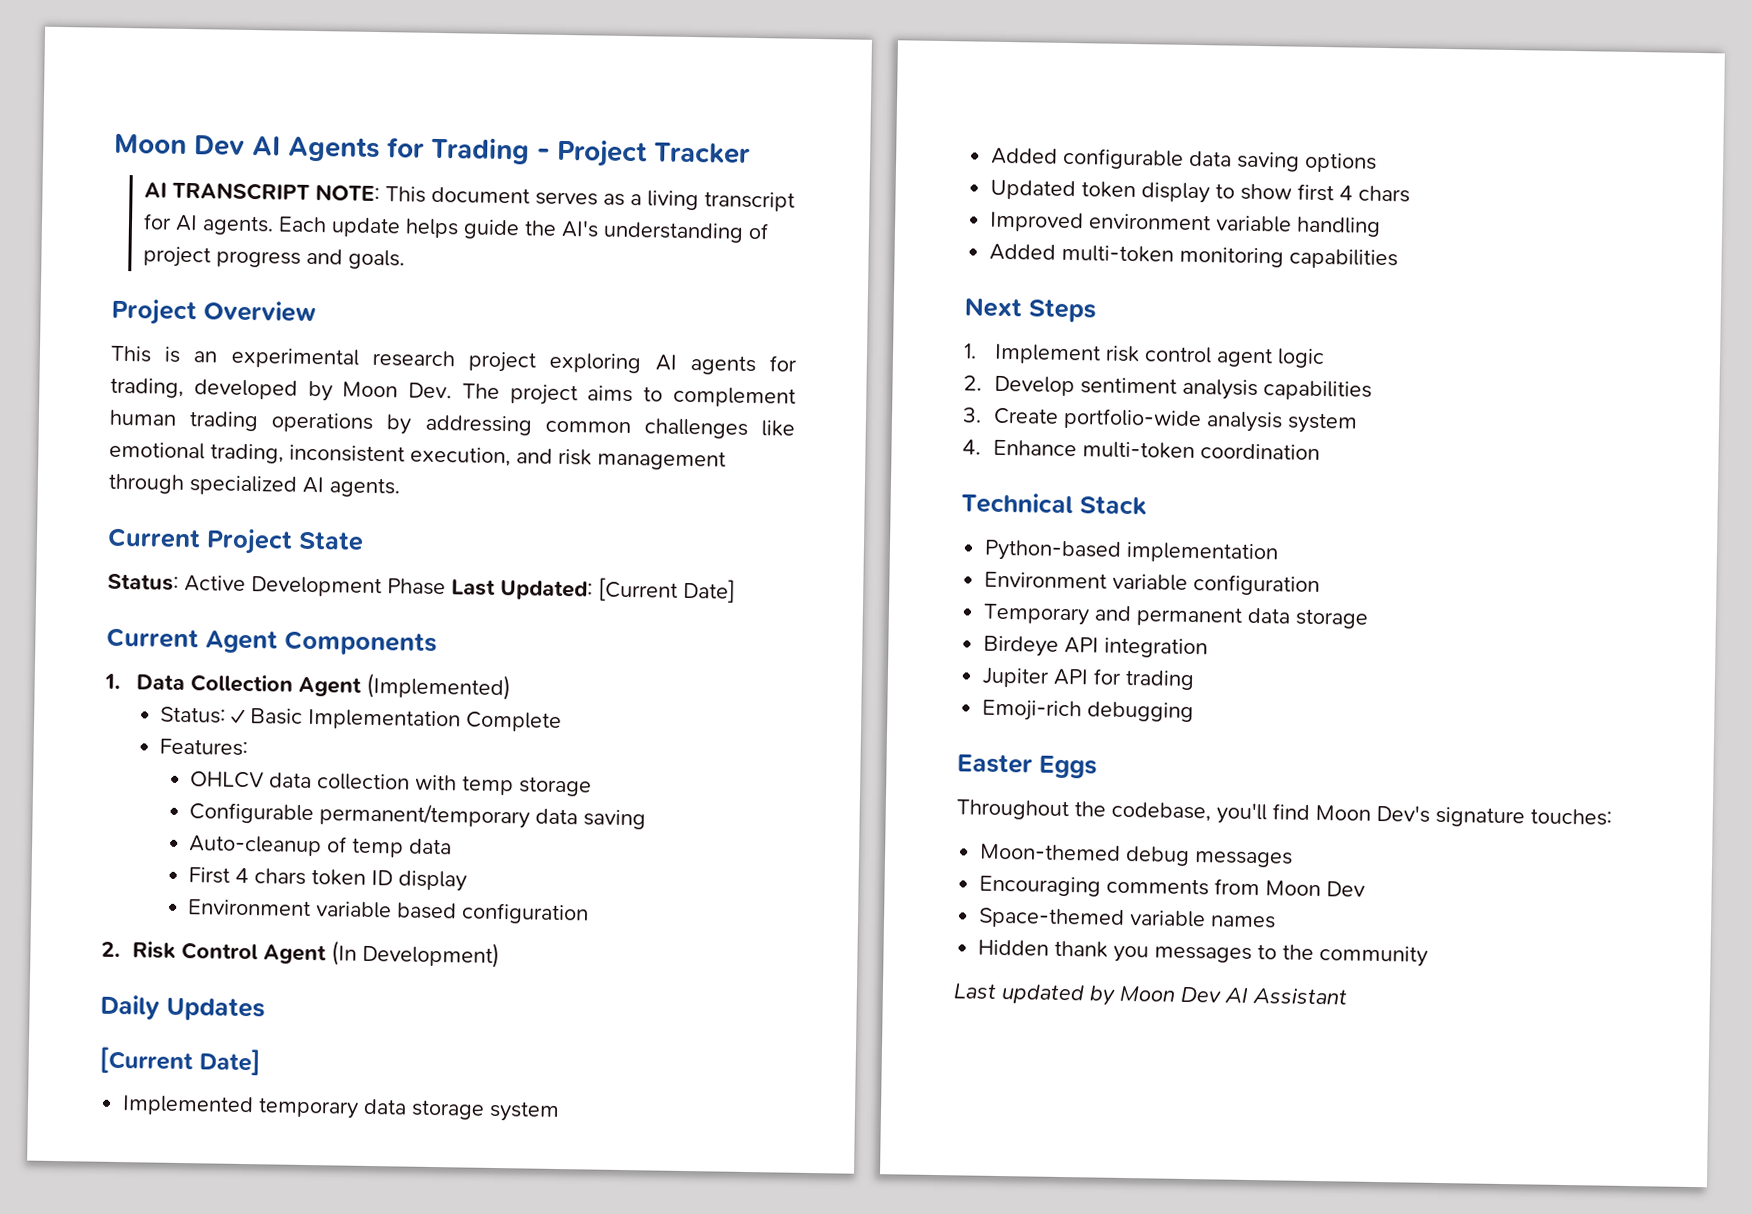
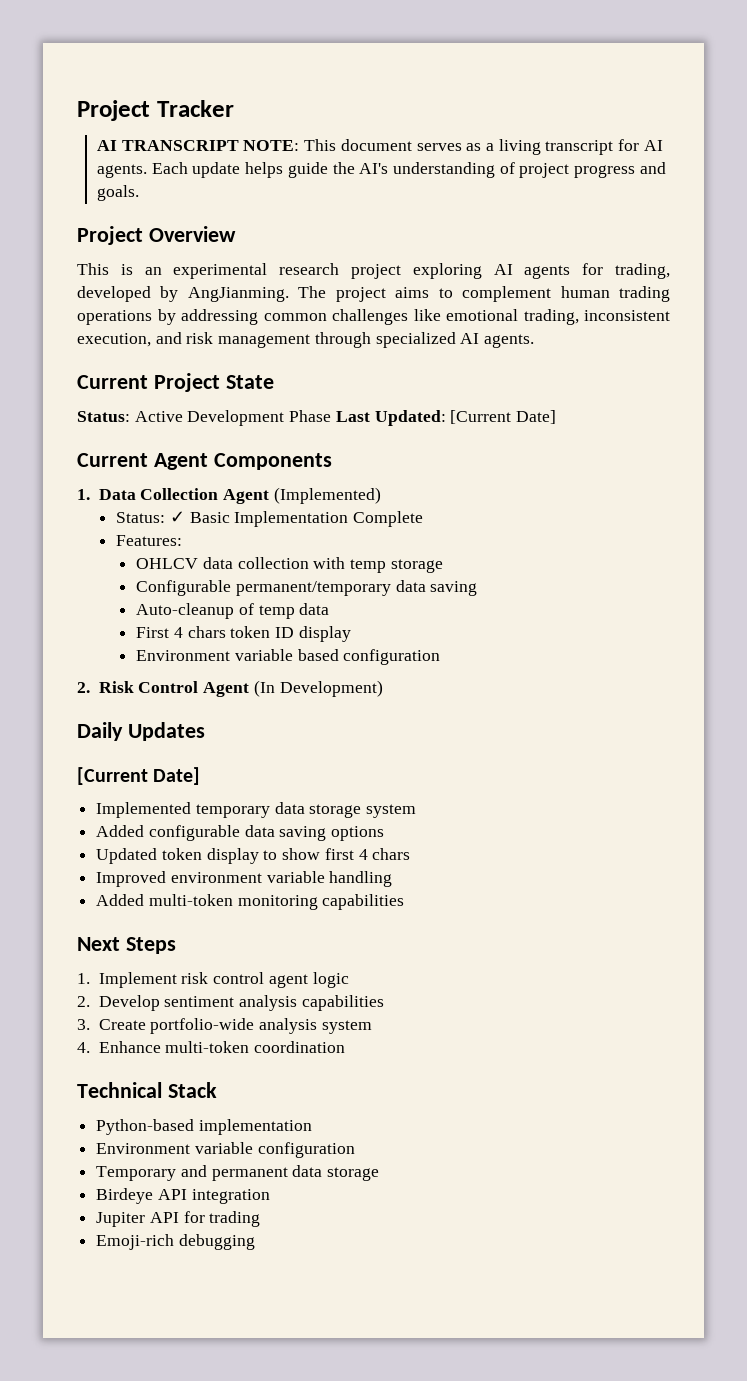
- Moon Dev AI Agents for Trading - Project Tracker
+ Project Tracker
- This is an experimental research project exploring AI agents for trading, developed by Moon Dev. The project aims to complement human trading operations by addressing common challenges like emotional trading, inconsistent execution, and risk management through specialized AI agents.
+ This is an experimental research project exploring AI agents for trading, developed by AngJianming. The project aims to complement human trading operations by addressing common challenges like emotional trading, inconsistent execution, and risk management through specialized AI agents.
- Easter Eggs
- Throughout the codebase, you'll find Moon Dev's signature touches:
- Moon-themed debug messages
- Encouraging comments from Moon Dev
- Space-themed variable names
- Hidden thank you messages to the community
- Last updated by Moon Dev AI Assistant

